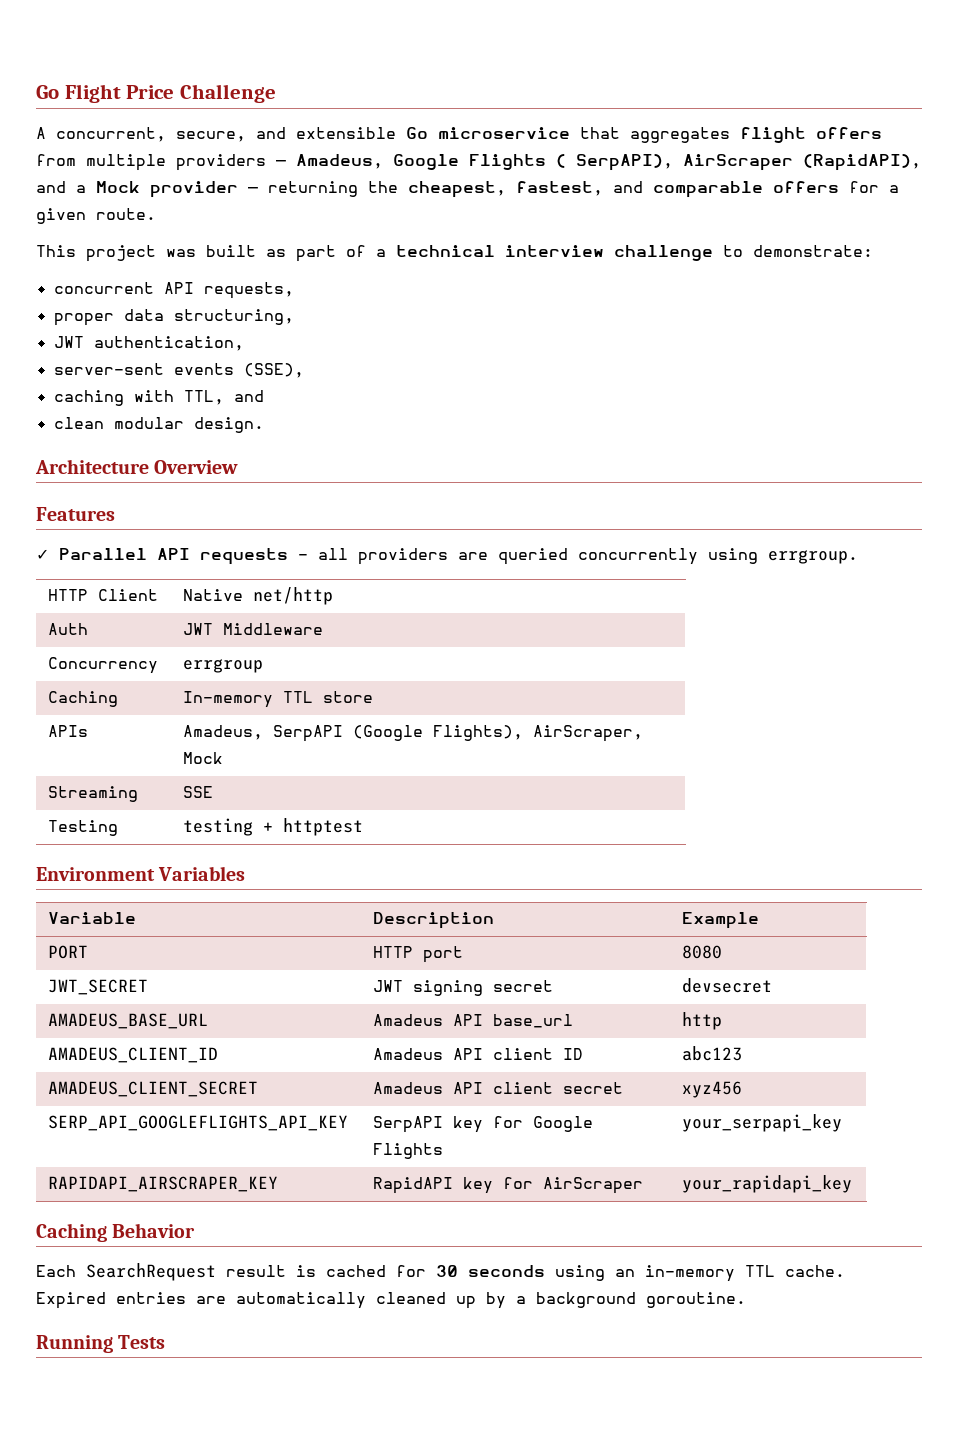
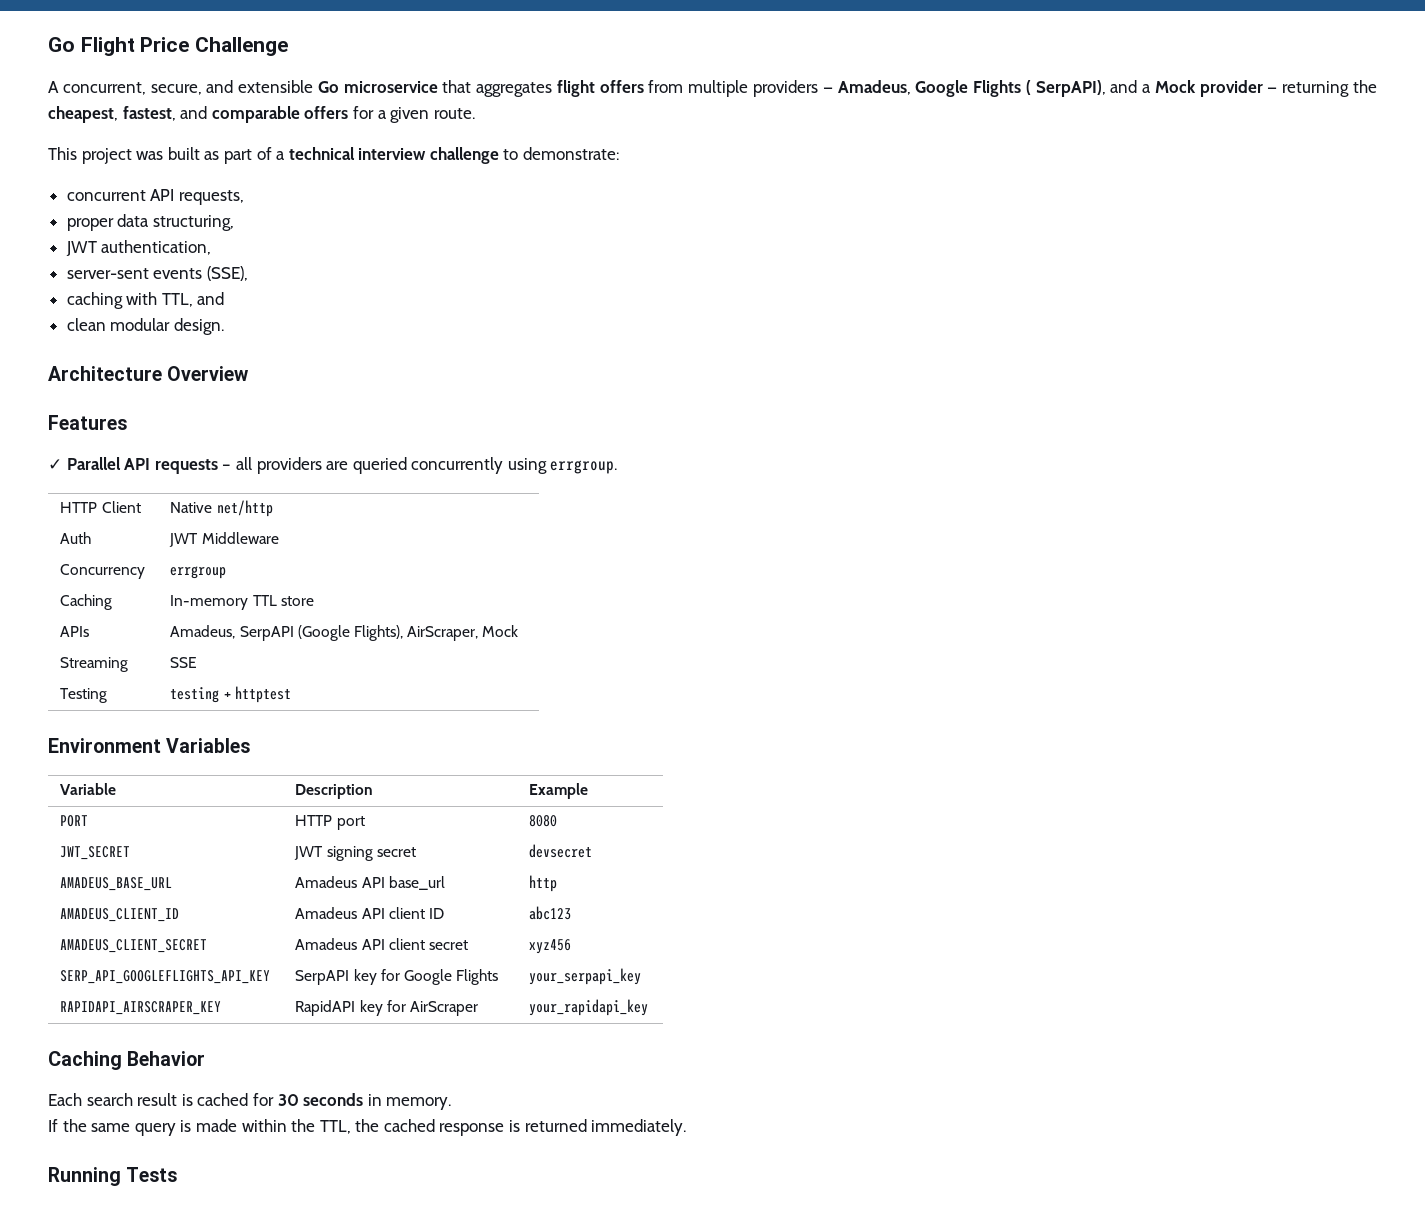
- A concurrent, secure, and extensible Go microservice that aggregates flight offers from multiple providers — Amadeus, Google Flights ( SerpAPI), AirScraper (RapidAPI), and a Mock provider — returning the cheapest, fastest, and comparable offers for a given route.
+ A concurrent, secure, and extensible Go microservice that aggregates flight offers from multiple providers — Amadeus, Google Flights ( SerpAPI), and a Mock provider — returning the cheapest, fastest, and comparable offers for a given route.
- Each SearchRequest result is cached for 30 seconds using an in-memory TTL cache. Expired entries are automatically cleaned up by a background goroutine.
+ Each search result is cached for 30 seconds in memory.
+ If the same query is made within the TTL, the cached response is returned immediately.

